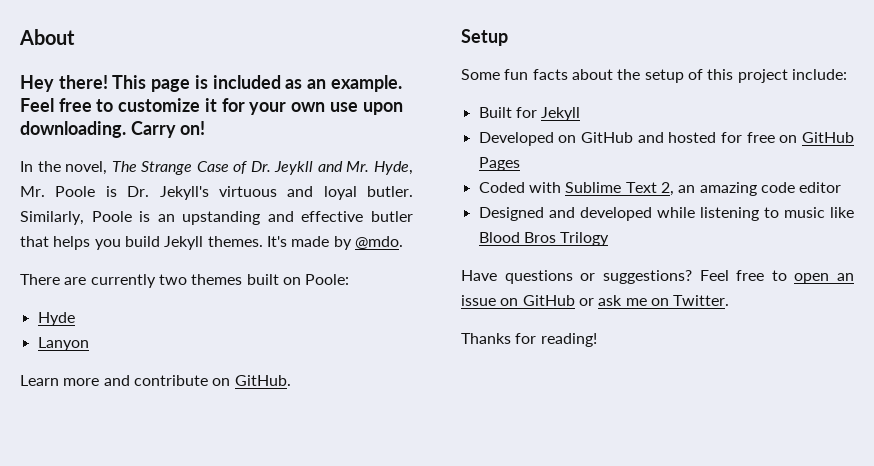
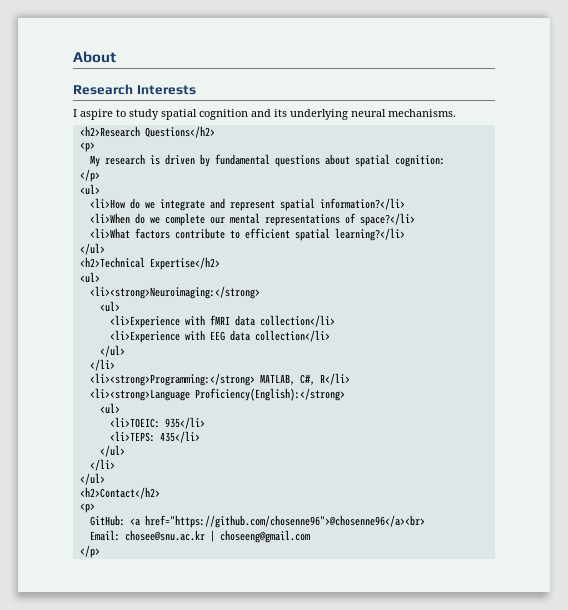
- Hey there! This page is included as an example. Feel free to customize it for your own use upon downloading. Carry on!
- In the novel, The Strange Case of Dr. Jeykll and Mr. Hyde, Mr. Poole is Dr. Jekyll's virtuous and loyal butler. Similarly, Poole is an upstanding and effective butler that helps you build Jekyll themes. It's made by @mdo.
- There are currently two themes built on Poole:
- Hyde
- Lanyon
- Learn more and contribute on GitHub.
- Setup
- Some fun facts about the setup of this project include:
- Built for Jekyll
- Developed on GitHub and hosted for free on GitHub Pages
- Coded with Sublime Text 2, an amazing code editor
- Designed and developed while listening to music like Blood Bros Trilogy
- Have questions or suggestions? Feel free to open an issue on GitHub or ask me on Twitter.
- Thanks for reading!
+ Research Interests
+ I aspire to study spatial cognition and its underlying neural mechanisms.
+ <h2>Research Questions</h2>
+ <p>
+ My research is driven by fundamental questions about spatial cognition:
+ </p>
+ <ul>
+ <li>How do we integrate and represent spatial information?</li>
+ <li>When do we complete our mental representations of space?</li>
+ <li>What factors contribute to efficient spatial learning?</li>
+ </ul>
+ <h2>Technical Expertise</h2>
+ <ul>
+ <li><strong>Neuroimaging:</strong>
+ <ul>
+ <li>Experience with fMRI data collection</li>
+ <li>Experience with EEG data collection</li>
+ </ul>
+ </li>
+ <li><strong>Programming:</strong> MATLAB, C#, R</li>
+ <li><strong>Language Proficiency(English):</strong>
+ <ul>
+ <li>TOEIC: 935</li>
+ <li>TEPS: 435</li>
+ </ul>
+ </li>
+ </ul>
+ <h2>Contact</h2>
+ <p>
+ GitHub: <a href="https://github.com/chosenne96">@chosenne96</a><br>
+ Email: chosee@snu.ac.kr | choseeng@gmail.com
+ </p>

